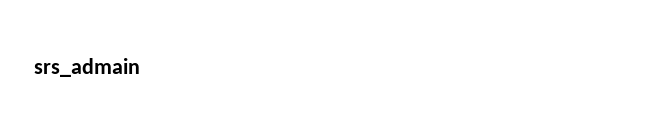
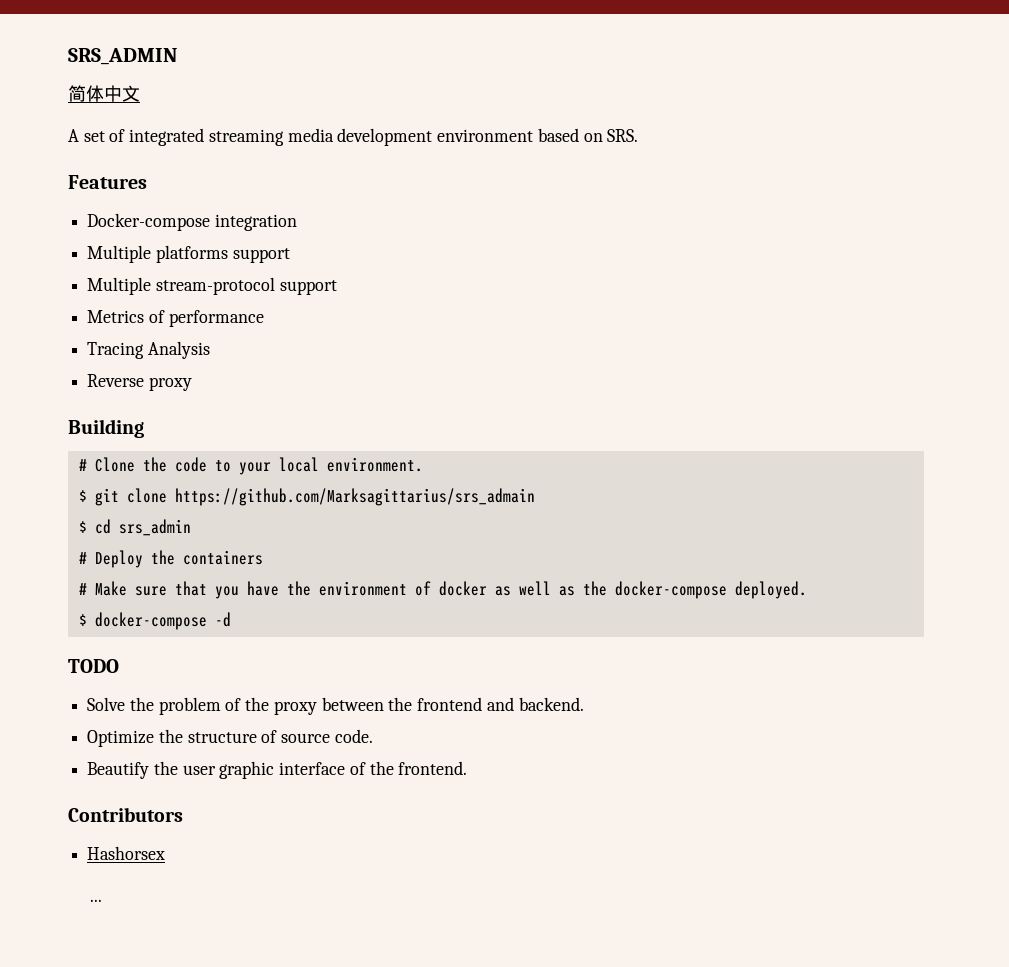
- srs_admain
+ SRS_ADMIN
+ 简体中文
+ A set of integrated streaming media development environment based on SRS.
+ Features
+ Docker-compose integration
+ Multiple platforms support
+ Multiple stream-protocol support
+ Metrics of performance
+ Tracing Analysis
+ Reverse proxy
+ Building
+ # Clone the code to your local environment.
+ $ git clone https://github.com/Marksagittarius/srs_admain
+ $ cd srs_admin
+ # Deploy the containers
+ # Make sure that you have the environment of docker as well as the docker-compose deployed.
+ $ docker-compose -d
+ TODO
+ Solve the problem of the proxy between the frontend and backend.
+ Optimize the structure of source code.
+ Beautify the user graphic interface of the frontend.
+ Contributors
+ Hashorsex
+ ...

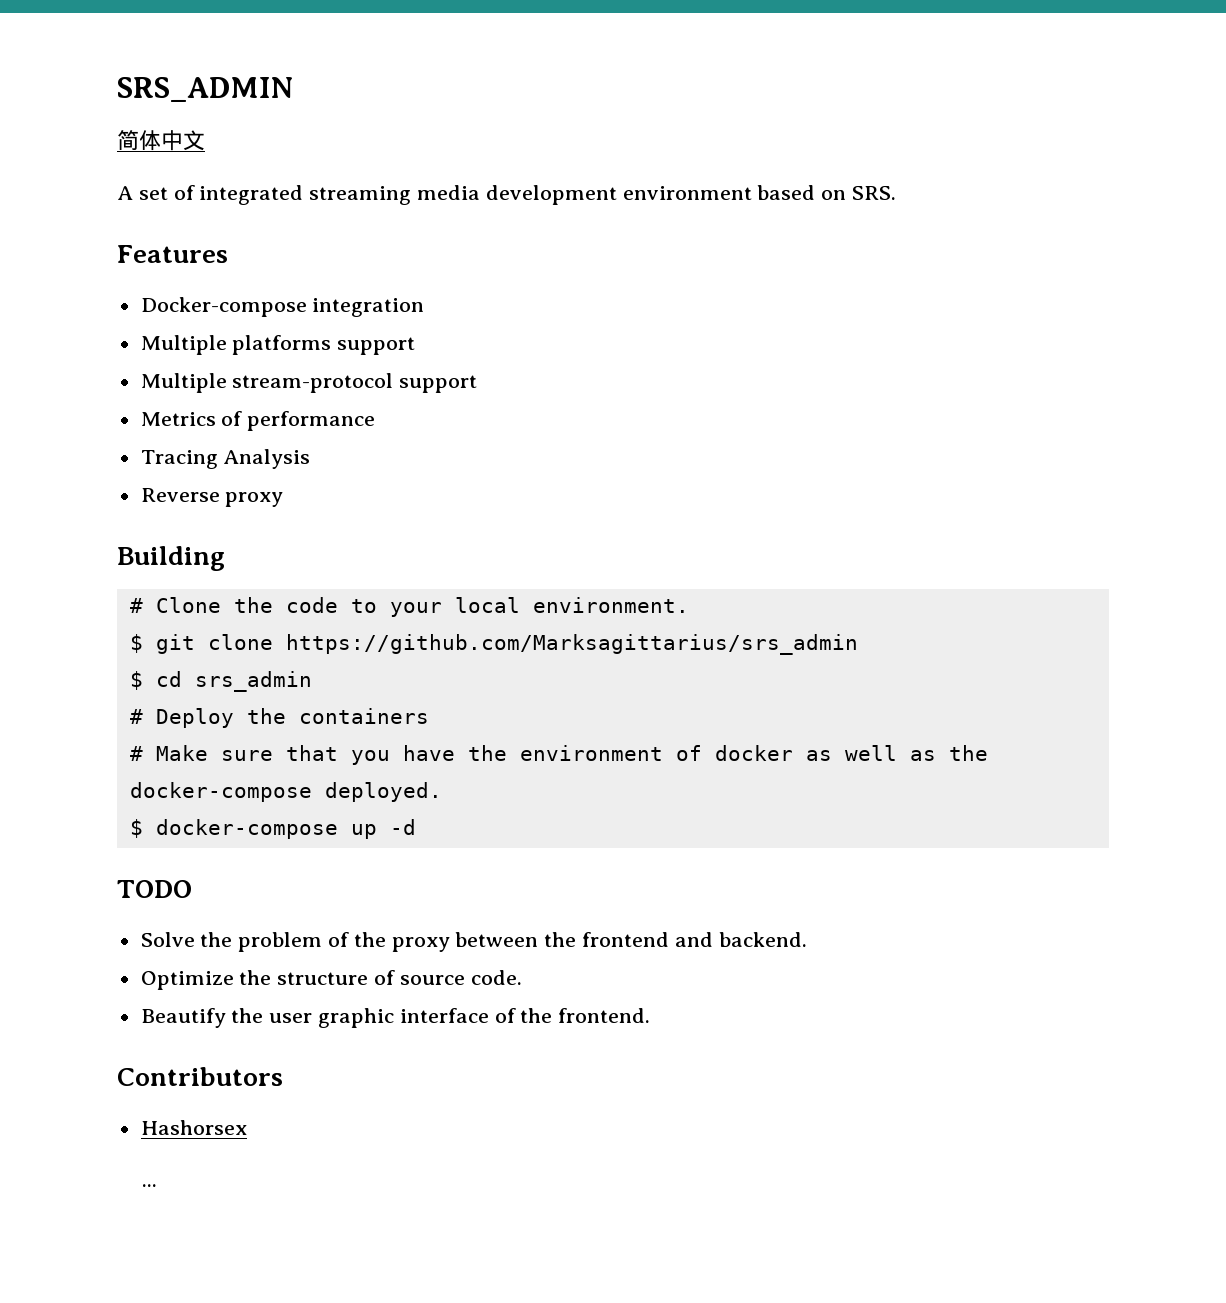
- $ git clone https://github.com/Marksagittarius/srs_admain
+ $ git clone https://github.com/Marksagittarius/srs_admin
- $ docker-compose -d
+ $ docker-compose up -d

